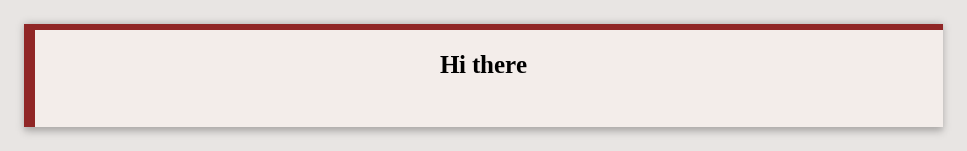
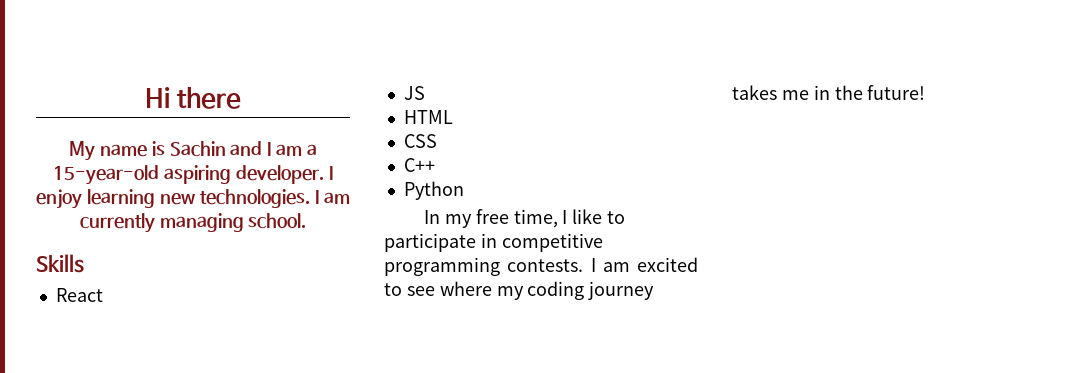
+ My name is Sachin and I am a 15-year-old aspiring developer. I enjoy learning new technologies. I am currently managing school.
+ Skills
+ React
+ JS
+ HTML
+ CSS
+ C++
+ Python
+ In my free time, I like to participate in competitive programming contests. I am excited to see where my coding journey takes me in the future!

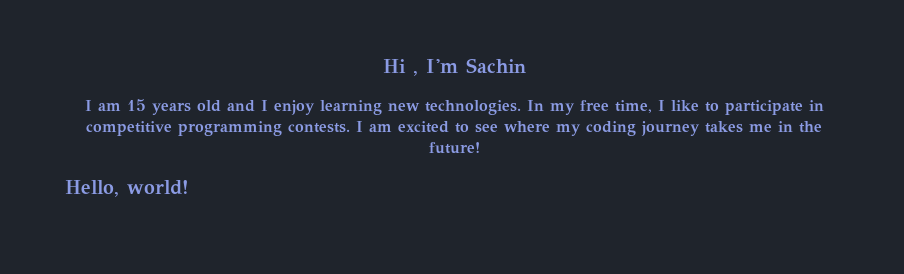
- Hi there
- My name is Sachin and I am a 15-year-old aspiring developer. I enjoy learning new technologies. I am currently managing school.
- Skills
- React
- JS
- HTML
- CSS
- C++
- Python
- In my free time, I like to participate in competitive programming contests.
+ Hi , I'm Sachin
+ I am 15 years old and I enjoy learning new technologies. In my free time, I like to participate in competitive programming contests.
+ Hello, world!

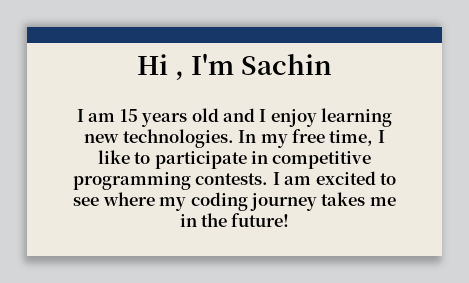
- Hello, world!

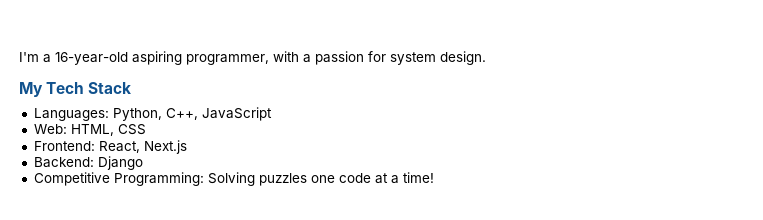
- Hi , I'm Sachin
- I am 15 years old and I enjoy learning new technologies. In my free time, I like to participate in competitive programming contests. I am excited to see where my coding journey takes me in the future!
+ I'm a 16-year-old aspiring programmer, with a passion for system design.
+ My Tech Stack
+ Languages: Python, C++, JavaScript
+ Web: HTML, CSS
+ Frontend: React, Next.js
+ Backend: Django
+ Competitive Programming: Solving puzzles one code at a time!

